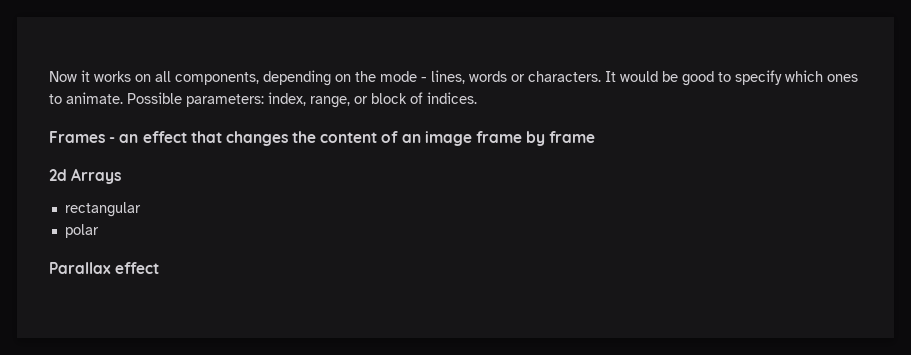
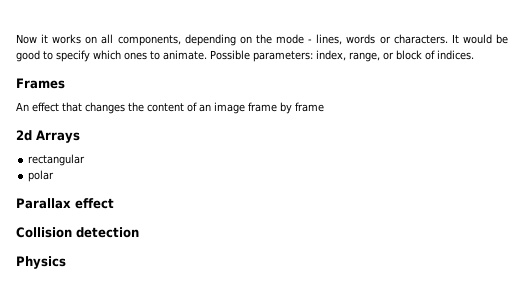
- Frames - an effect that changes the content of an image frame by frame
+ Frames
+ An effect that changes the content of an image frame by frame
+ Collision detection
+ Physics

